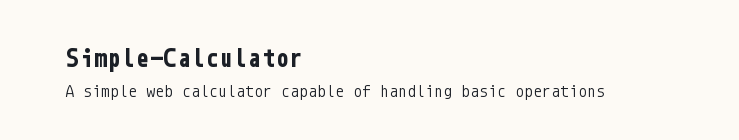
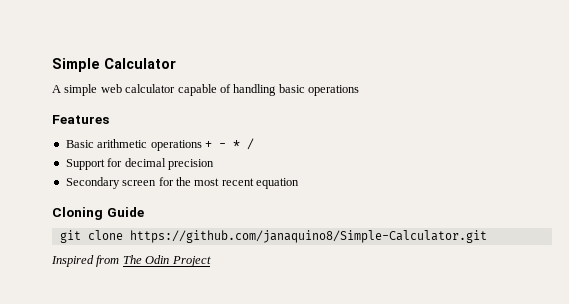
- Simple-Calculator
+ Simple Calculator
+ Features
+ Basic arithmetic operations + - * /
+ Support for decimal precision
+ Secondary screen for the most recent equation
+ Cloning Guide
+ git clone https://github.com/janaquino8/Simple-Calculator.git
+ Inspired from The Odin Project

